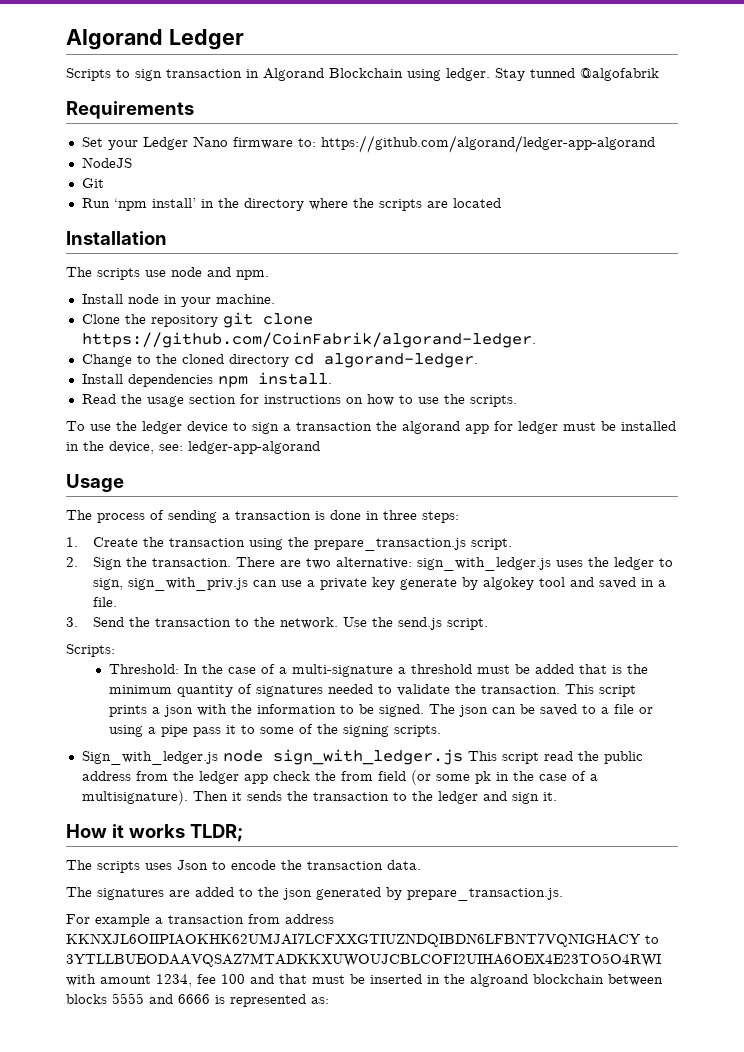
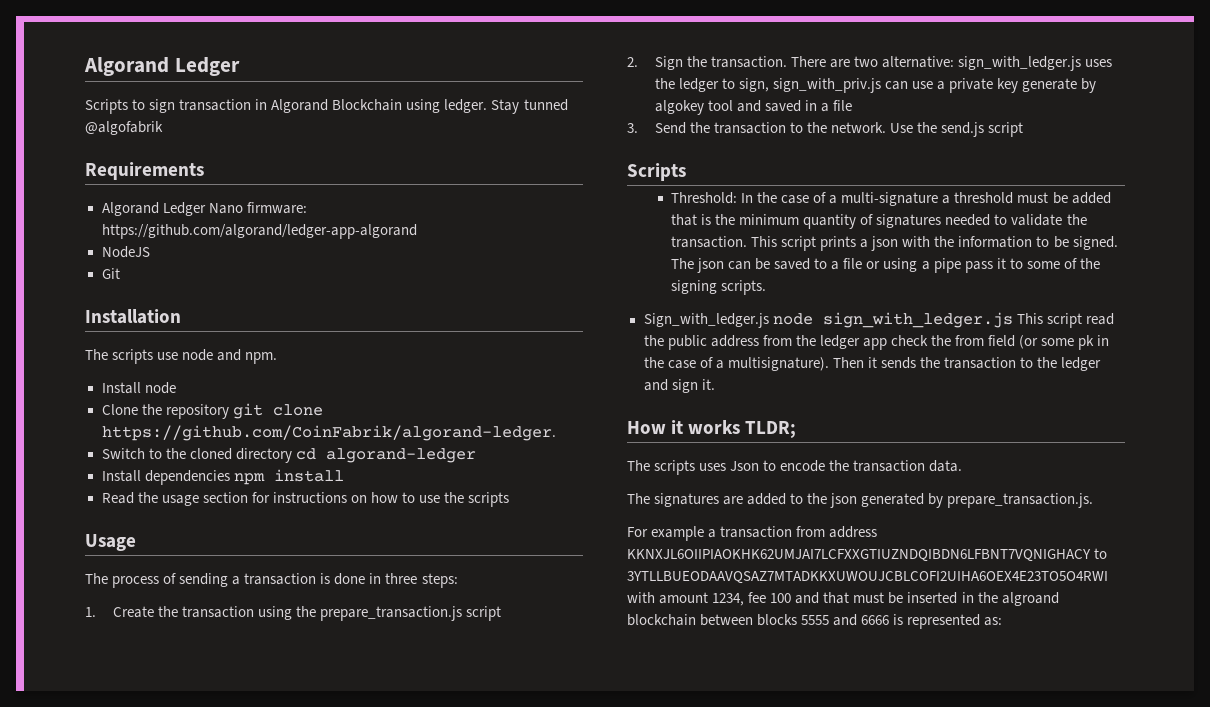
- Set your Ledger Nano firmware to: https://github.com/algorand/ledger-app-algorand
+ Algorand Ledger Nano firmware: https://github.com/algorand/ledger-app-algorand
  NodeJS
  Git
- Run ‘npm install’ in the directory where the scripts are located
- Install node in your machine.
+ Install node
- Change to the cloned directory cd algorand-ledger.
+ Switch to the cloned directory cd algorand-ledger
- Install dependencies npm install.
+ Install dependencies npm install
- Read the usage section for instructions on how to use the scripts.
- To use the ledger device to sign a transaction the algorand app for ledger must be installed in the device, see: ledger-app-algorand
+ Read the usage section for instructions on how to use the scripts
- 1. Create the transaction using the prepare_transaction.js script.
+ 1. Create the transaction using the prepare_transaction.js script
- There are two alternative: sign_with_ledger.js uses the ledger to sign, sign_with_priv.js can use a private key generate by algokey tool and saved in a file.
+ There are two alternative: sign_with_ledger.js uses the ledger to sign, sign_with_priv.js can use a private key generate by algokey tool and saved in a file
- Use the send.js script.
- Scripts:
+ Use the send.js script
+ Scripts

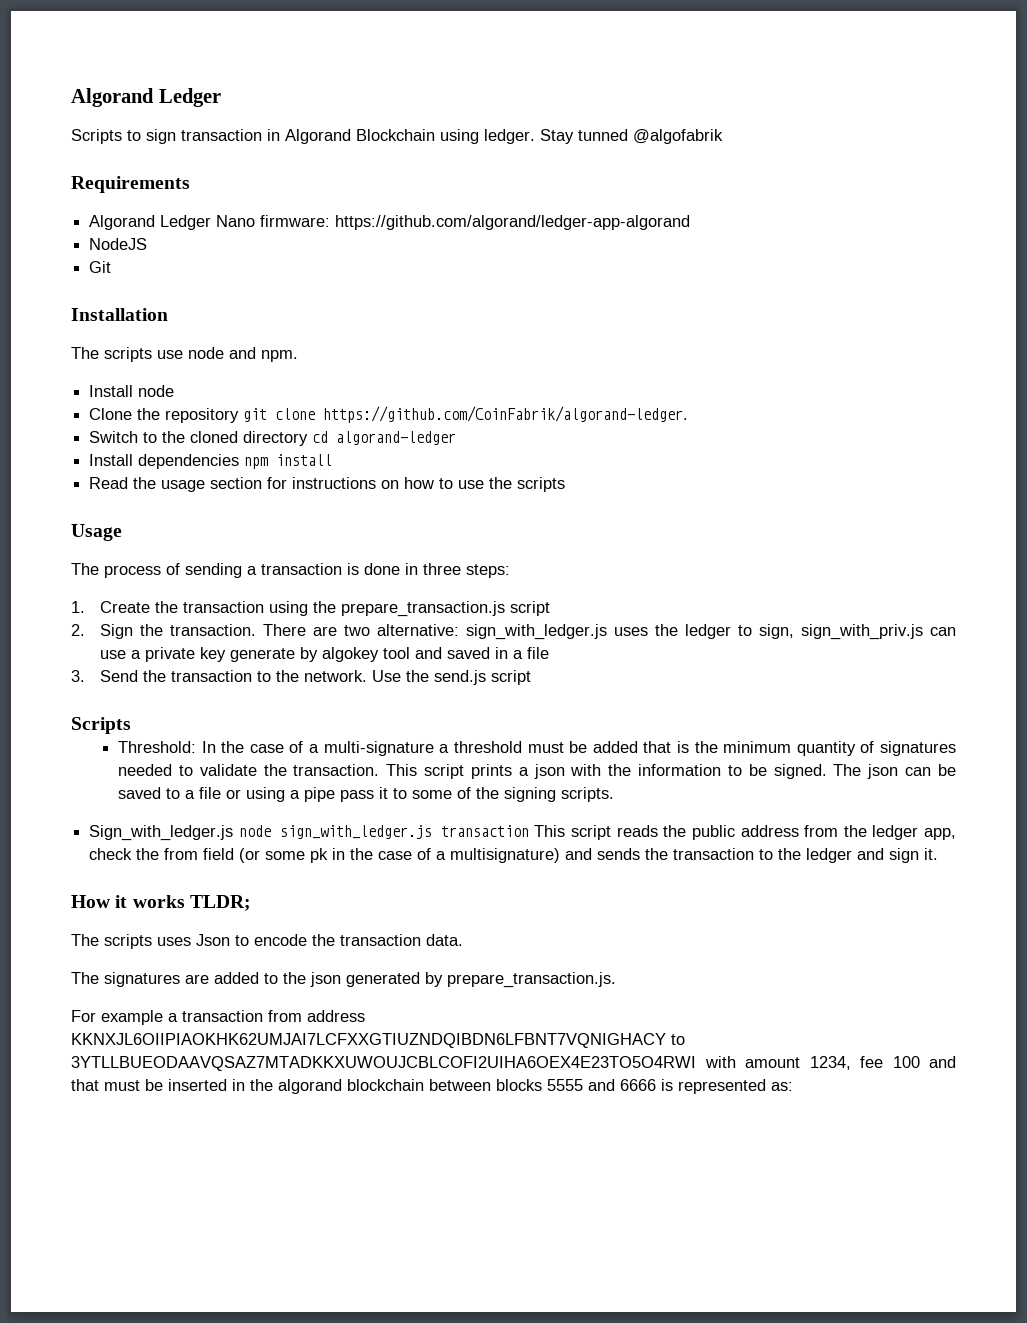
- Sign_with_ledger.js node sign_with_ledger.js This script read the public address from the ledger app check the from field (or some pk in the case of a multisignature). Then it sends the transaction to the ledger and sign it.
+ Sign_with_ledger.js node sign_with_ledger.js transaction This script reads the public address from the ledger app, check the from field (or some pk in the case of a multisignature) and sends the transaction to the ledger and sign it.
- For example a transaction from address KKNXJL6OIIPIAOKHK62UMJAI7LCFXXGTIUZNDQIBDN6LFBNT7VQNIGHACY to 3YTLLBUEODAAVQSAZ7MTADKKXUWOUJCBLCOFI2UIHA6OEX4E23TO5O4RWI with amount 1234, fee 100 and that must be inserted in the algroand blockchain between blocks 5555 and 6666 is represented as:
+ For example a transaction from address KKNXJL6OIIPIAOKHK62UMJAI7LCFXXGTIUZNDQIBDN6LFBNT7VQNIGHACY to 3YTLLBUEODAAVQSAZ7MTADKKXUWOUJCBLCOFI2UIHA6OEX4E23TO5O4RWI with amount 1234, fee 100 and that must be inserted in the algorand blockchain between blocks 5555 and 6666 is represented as:

